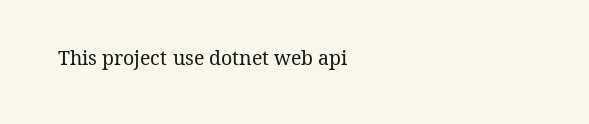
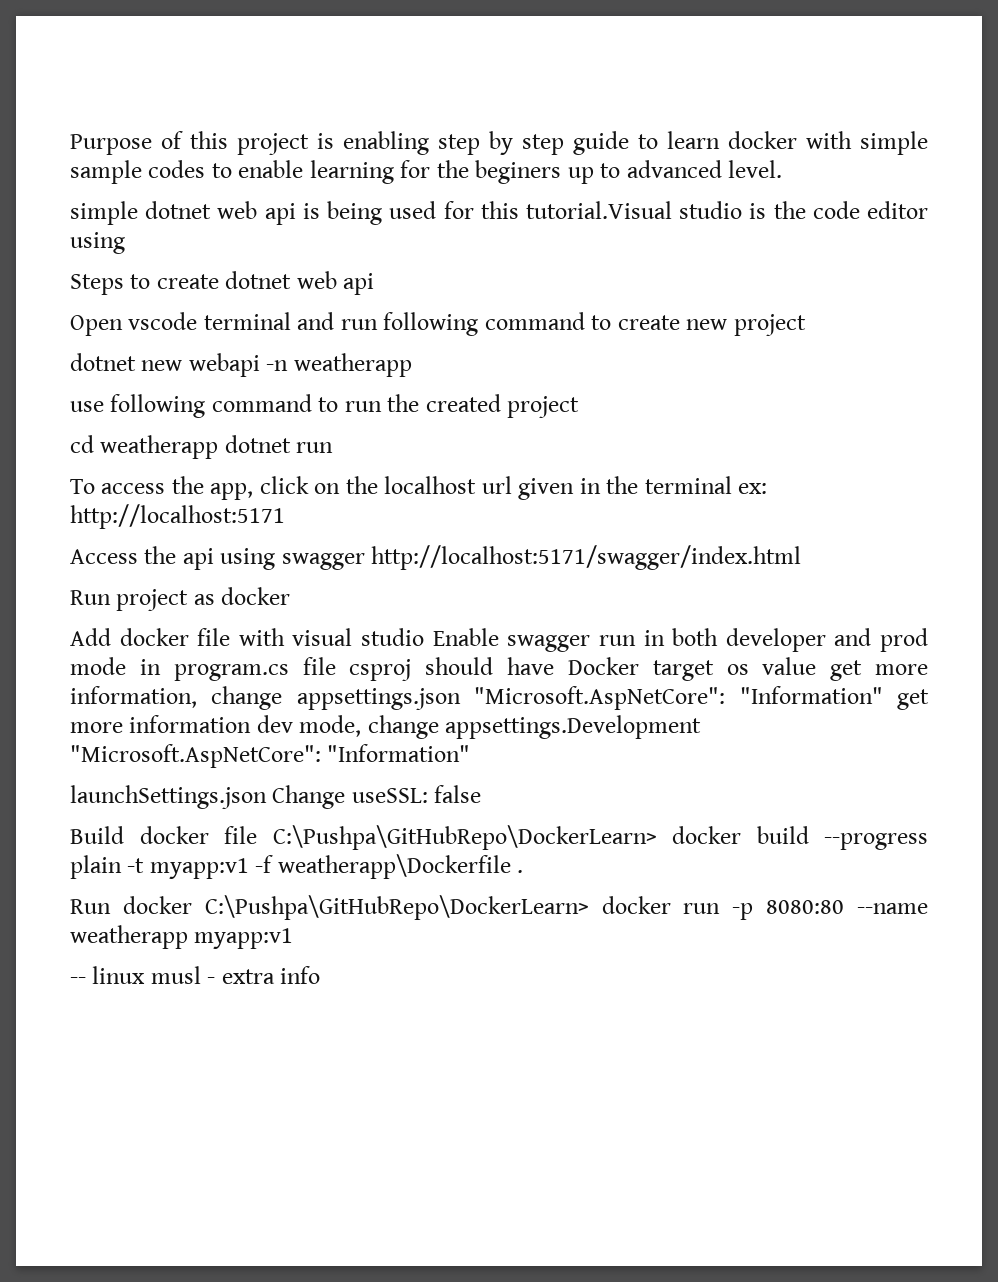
- This project use dotnet web api
+ Purpose of this project is enabling step by step guide to learn docker with simple sample codes to enable learning for the beginers up to advanced level.
+ simple dotnet web api is being used for this tutorial.Visual studio is the code editor using
+ Steps to create dotnet web api
+ Open vscode terminal and run following command to create new project
+ dotnet new webapi -n weatherapp
+ use following command to run the created project
+ cd weatherapp dotnet run
+ To access the app, click on the localhost url given in the terminal ex: http://localhost:5171
+ Access the api using swagger http://localhost:5171/swagger/index.html
+ Run project as docker
+ Add docker file with visual studio Enable swagger run in both developer and prod mode in program.cs file csproj should have Docker target os value get more information, change appsettings.json "Microsoft.AspNetCore": "Information" get more information dev mode, change appsettings.Development "Microsoft.AspNetCore": "Information"
+ launchSettings.json Change useSSL: false
+ Build docker file C:\Pushpa\GitHubRepo\DockerLearn> docker build --progress plain -t myapp:v1 -f weatherapp\Dockerfile .
+ Run docker C:\Pushpa\GitHubRepo\DockerLearn> docker run -p 8080:80 --name weatherapp myapp:v1
+ -- linux musl - extra info

